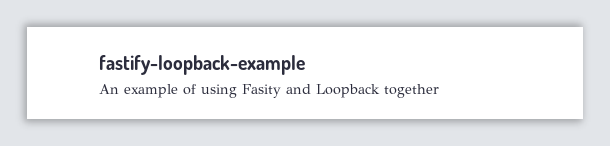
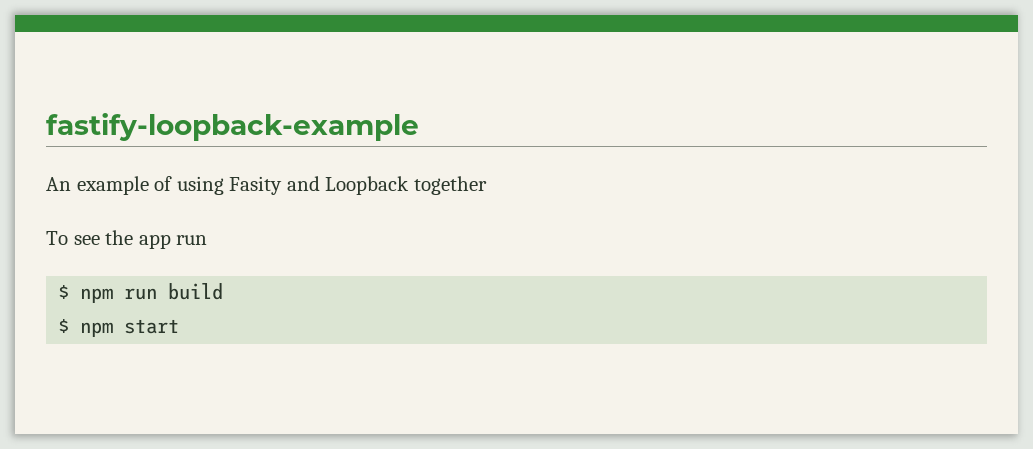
+ To see the app run
+ $ npm run build
+ $ npm start

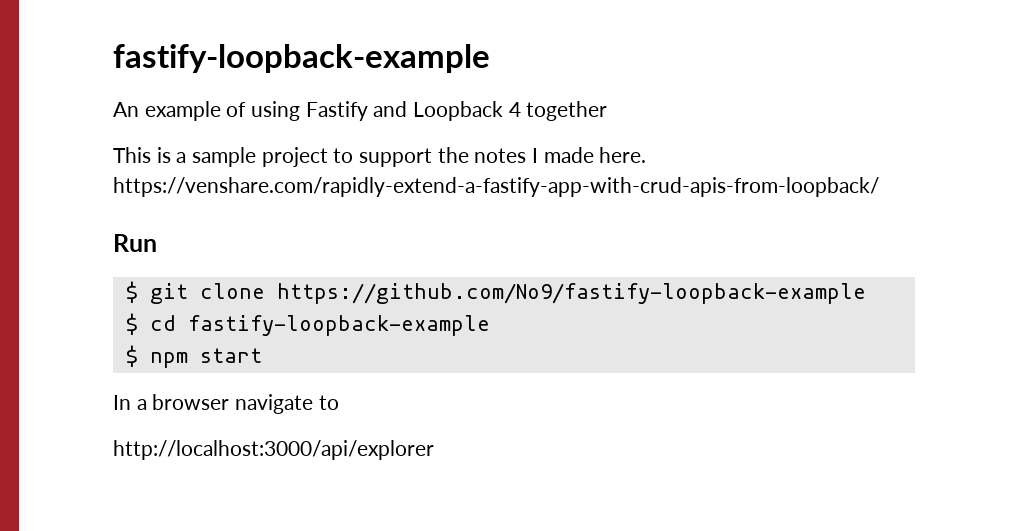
- An example of using Fasity and Loopback together
+ An example of using Fastify and Loopback 4 together
- To see the app run
- $ npm run build
+ This is a sample project to support the notes I made here. https://venshare.com/rapidly-extend-a-fastify-app-with-crud-apis-from-loopback/
+ Run
+ $ git clone https://github.com/No9/fastify-loopback-example
+ $ cd fastify-loopback-example
  $ npm start
+ In a browser navigate to
+ http://localhost:3000/api/explorer

